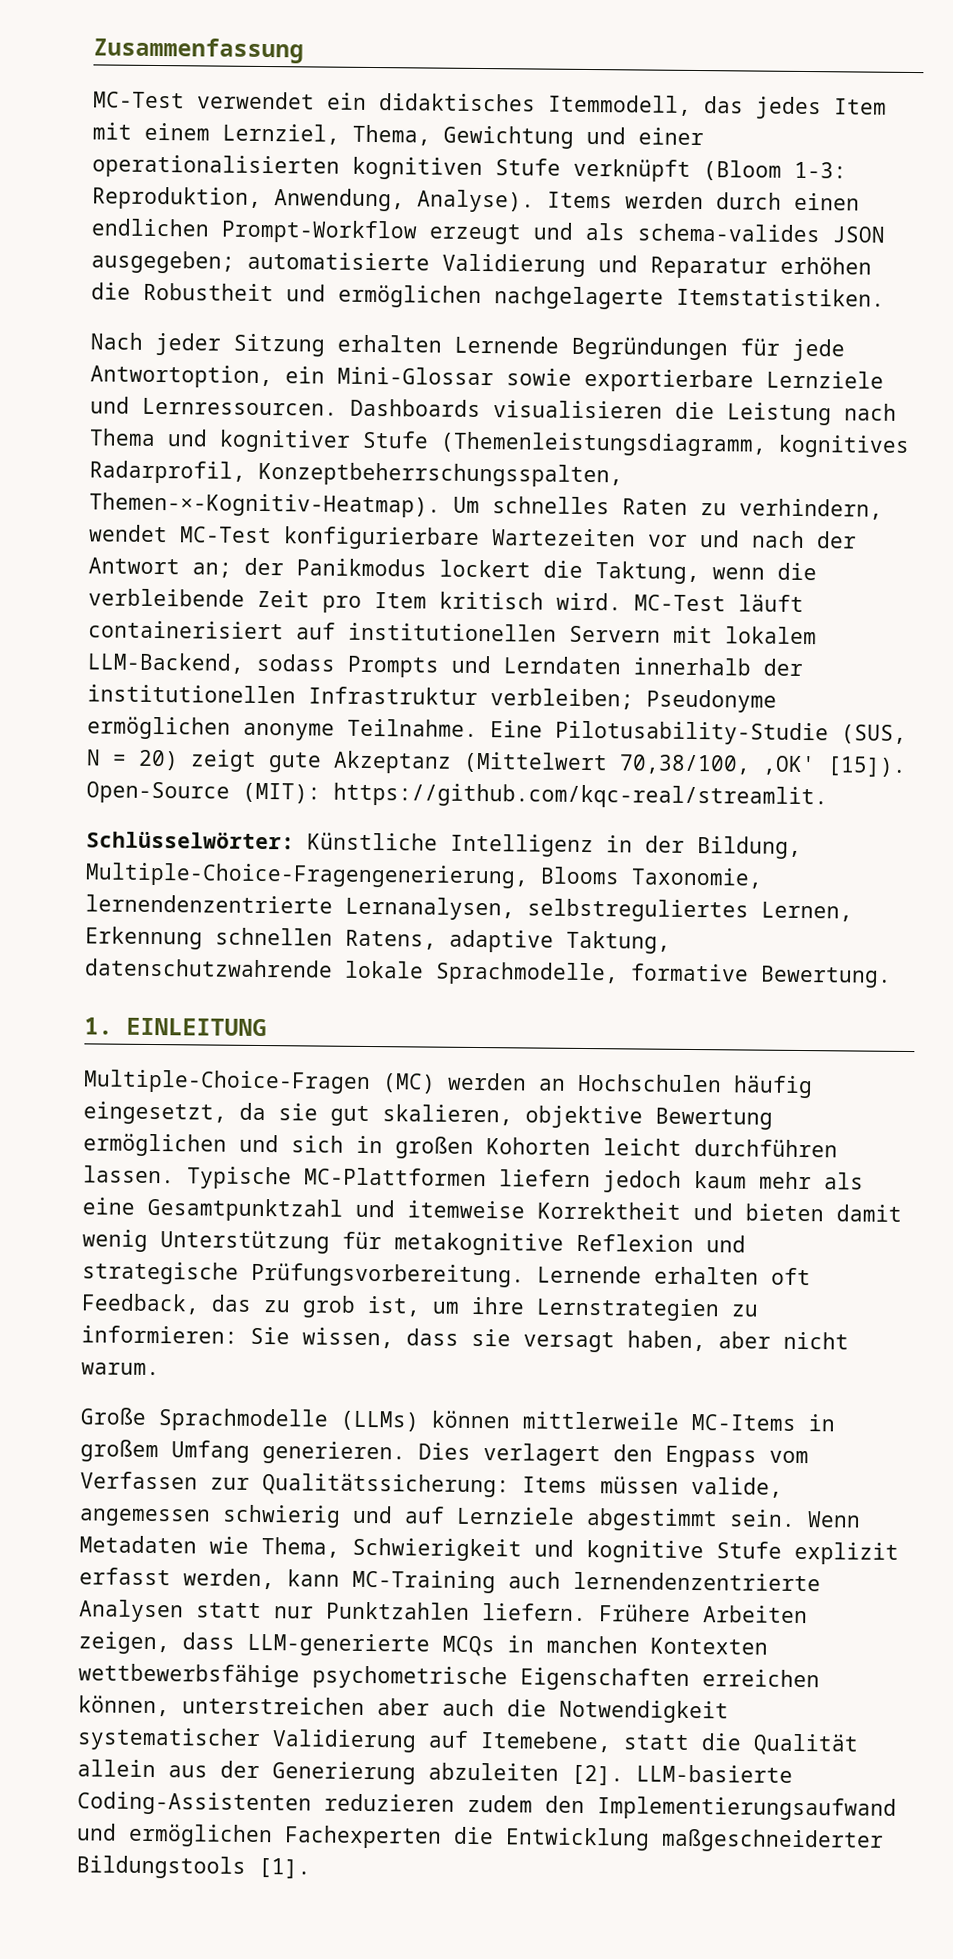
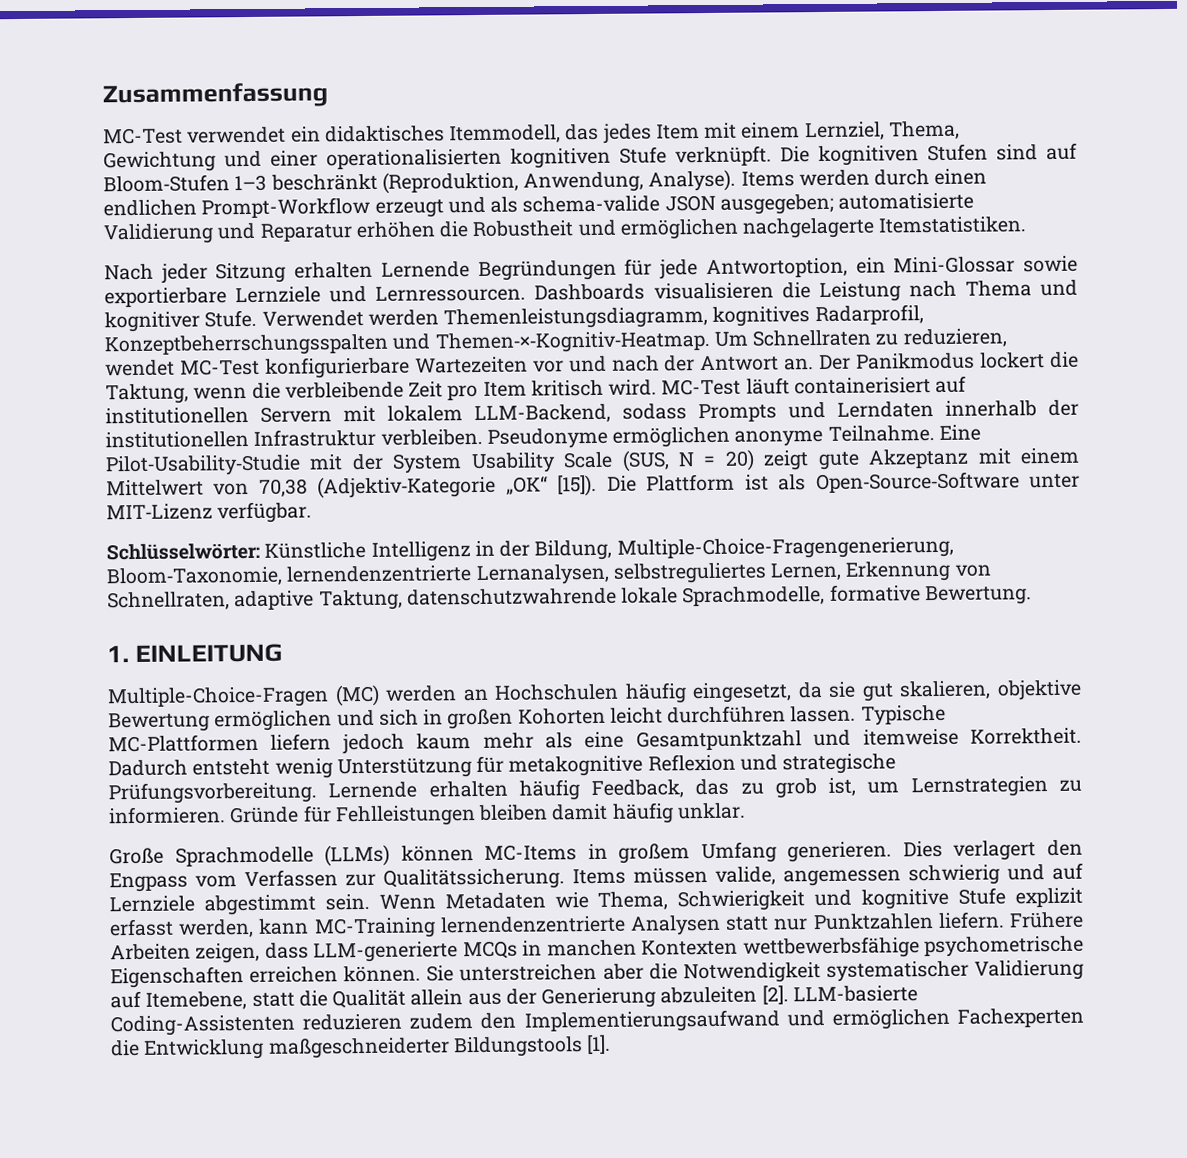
- MC-Test verwendet ein didaktisches Itemmodell, das jedes Item mit einem Lernziel, Thema, Gewichtung und einer operationalisierten kognitiven Stufe verknüpft (Bloom 1-3: Reproduktion, Anwendung, Analyse).
+ MC-Test verwendet ein didaktisches Itemmodell, das jedes Item mit einem Lernziel, Thema, Gewichtung und einer operationalisierten kognitiven Stufe verknüpft. Die kognitiven Stufen sind auf Bloom‑Stufen 1–3 beschränkt (Reproduktion, Anwendung, Analyse).
- Items werden durch einen endlichen Prompt-Workflow erzeugt und als schema-valides JSON ausgegeben; automatisierte Validierung und Reparatur erhöhen die Robustheit und ermöglichen nachgelagerte Itemstatistiken.
+ Items werden durch einen endlichen Prompt-Workflow erzeugt und als schema-valide JSON ausgegeben; automatisierte Validierung und Reparatur erhöhen die Robustheit und ermöglichen nachgelagerte Itemstatistiken.
- Dashboards visualisieren die Leistung nach Thema und kognitiver Stufe (Themenleistungsdiagramm, kognitives Radarprofil, Konzeptbeherrschungsspalten, Themen-×-Kognitiv-Heatmap). Um schnelles Raten zu verhindern, wendet MC-Test konfigurierbare Wartezeiten vor und nach der Antwort an; der Panikmodus lockert die Taktung, wenn die verbleibende Zeit pro Item kritisch wird.
+ Dashboards visualisieren die Leistung nach Thema und kognitiver Stufe. Verwendet werden Themenleistungsdiagramm, kognitives Radarprofil, Konzeptbeherrschungsspalten und Themen‑×‑Kognitiv‑Heatmap. Um Schnellraten zu reduzieren, wendet MC-Test konfigurierbare Wartezeiten vor und nach der Antwort an. Der Panikmodus lockert die Taktung, wenn die verbleibende Zeit pro Item kritisch wird.
- MC-Test läuft containerisiert auf institutionellen Servern mit lokalem LLM-Backend, sodass Prompts und Lerndaten innerhalb der institutionellen Infrastruktur verbleiben; Pseudonyme ermöglichen anonyme Teilnahme.
+ MC-Test läuft containerisiert auf institutionellen Servern mit lokalem LLM-Backend, sodass Prompts und Lerndaten innerhalb der institutionellen Infrastruktur verbleiben. Pseudonyme ermöglichen anonyme Teilnahme.
- Eine Pilotusability-Studie (SUS, N = 20) zeigt gute Akzeptanz (Mittelwert 70,38/100, ‚OK' [15]). Open-Source (MIT): https://github.com/kqc-real/streamlit.
+ Eine Pilot‑Usability‑Studie mit der System Usability Scale (SUS, N = 20) zeigt gute Akzeptanz mit einem Mittelwert von 70,38 (Adjektiv‑Kategorie „OK“ [15]). Die Plattform ist als Open‑Source‑Software unter MIT‑Lizenz verfügbar.
- Schlüsselwörter: Künstliche Intelligenz in der Bildung, Multiple-Choice-Fragengenerierung, Blooms Taxonomie, lernendenzentrierte Lernanalysen, selbstreguliertes Lernen, Erkennung schnellen Ratens, adaptive Taktung, datenschutzwahrende lokale Sprachmodelle, formative Bewertung.
+ Schlüsselwörter: Künstliche Intelligenz in der Bildung, Multiple-Choice-Fragengenerierung, Bloom‑Taxonomie, lernendenzentrierte Lernanalysen, selbstreguliertes Lernen, Erkennung von Schnellraten, adaptive Taktung, datenschutzwahrende lokale Sprachmodelle, formative Bewertung.
- Typische MC-Plattformen liefern jedoch kaum mehr als eine Gesamtpunktzahl und itemweise Korrektheit und bieten damit wenig Unterstützung für metakognitive Reflexion und strategische Prüfungsvorbereitung.
+ Typische MC-Plattformen liefern jedoch kaum mehr als eine Gesamtpunktzahl und itemweise Korrektheit. Dadurch entsteht wenig Unterstützung für metakognitive Reflexion und strategische Prüfungsvorbereitung.
- Lernende erhalten oft Feedback, das zu grob ist, um ihre Lernstrategien zu informieren: Sie wissen, dass sie versagt haben, aber nicht warum.
+ Lernende erhalten häufig Feedback, das zu grob ist, um Lernstrategien zu informieren. Gründe für Fehlleistungen bleiben damit häufig unklar.
- Große Sprachmodelle (LLMs) können mittlerweile MC-Items in großem Umfang generieren.
+ Große Sprachmodelle (LLMs) können MC-Items in großem Umfang generieren.
- Dies verlagert den Engpass vom Verfassen zur Qualitätssicherung: Items müssen valide, angemessen schwierig und auf Lernziele abgestimmt sein.
+ Dies verlagert den Engpass vom Verfassen zur Qualitätssicherung. Items müssen valide, angemessen schwierig und auf Lernziele abgestimmt sein.
- Wenn Metadaten wie Thema, Schwierigkeit und kognitive Stufe explizit erfasst werden, kann MC-Training auch lernendenzentrierte Analysen statt nur Punktzahlen liefern.
+ Wenn Metadaten wie Thema, Schwierigkeit und kognitive Stufe explizit erfasst werden, kann MC-Training lernendenzentrierte Analysen statt nur Punktzahlen liefern.
- Frühere Arbeiten zeigen, dass LLM-generierte MCQs in manchen Kontexten wettbewerbsfähige psychometrische Eigenschaften erreichen können, unterstreichen aber auch die Notwendigkeit systematischer Validierung auf Itemebene, statt die Qualität allein aus der Generierung abzuleiten [2].
+ Frühere Arbeiten zeigen, dass LLM-generierte MCQs in manchen Kontexten wettbewerbsfähige psychometrische Eigenschaften erreichen können. Sie unterstreichen aber die Notwendigkeit systematischer Validierung auf Itemebene, statt die Qualität allein aus der Generierung abzuleiten [2].

